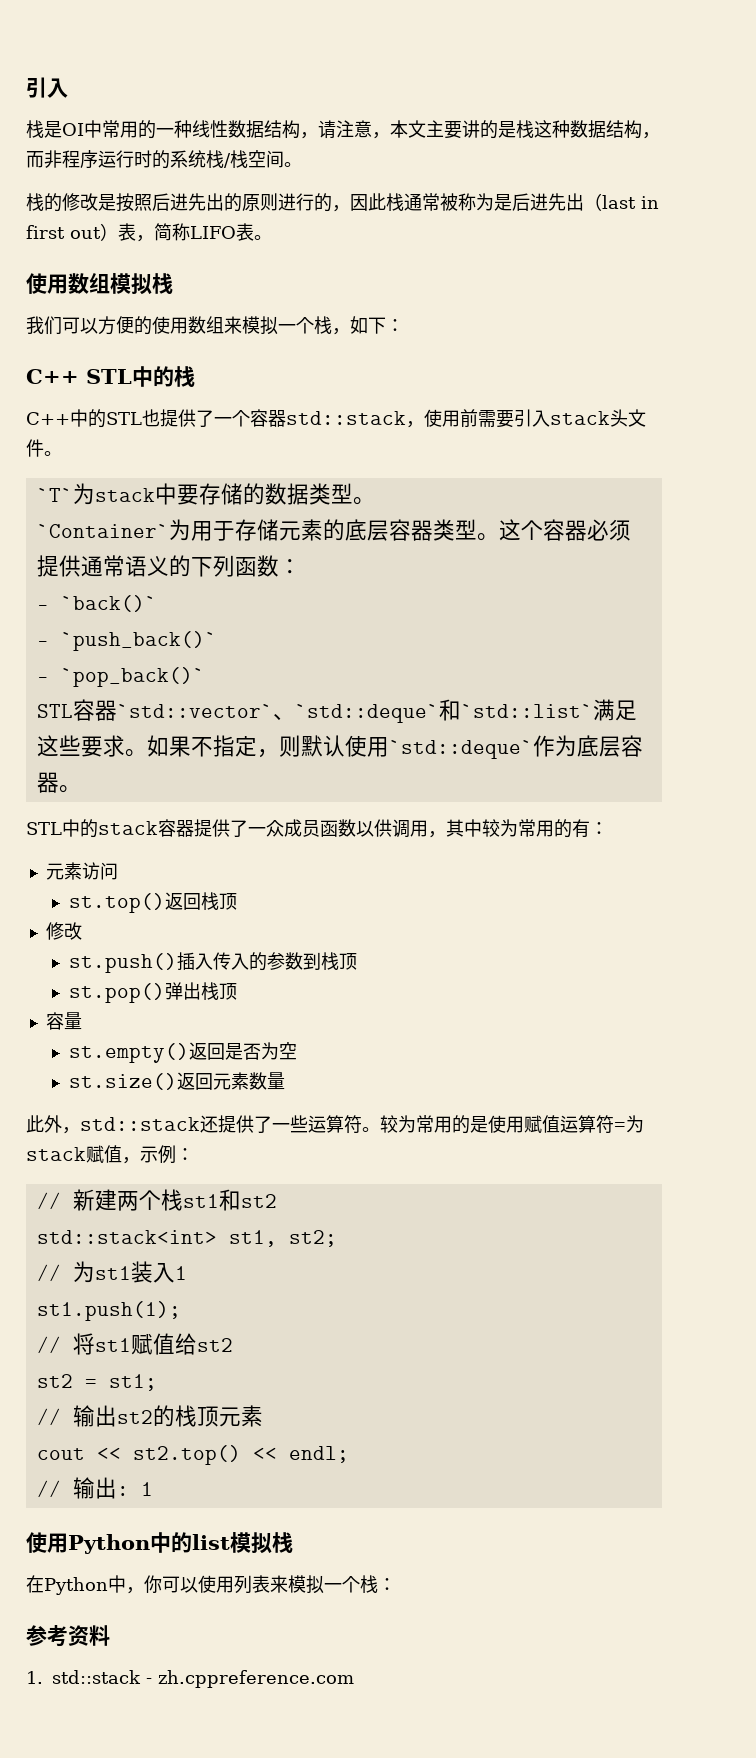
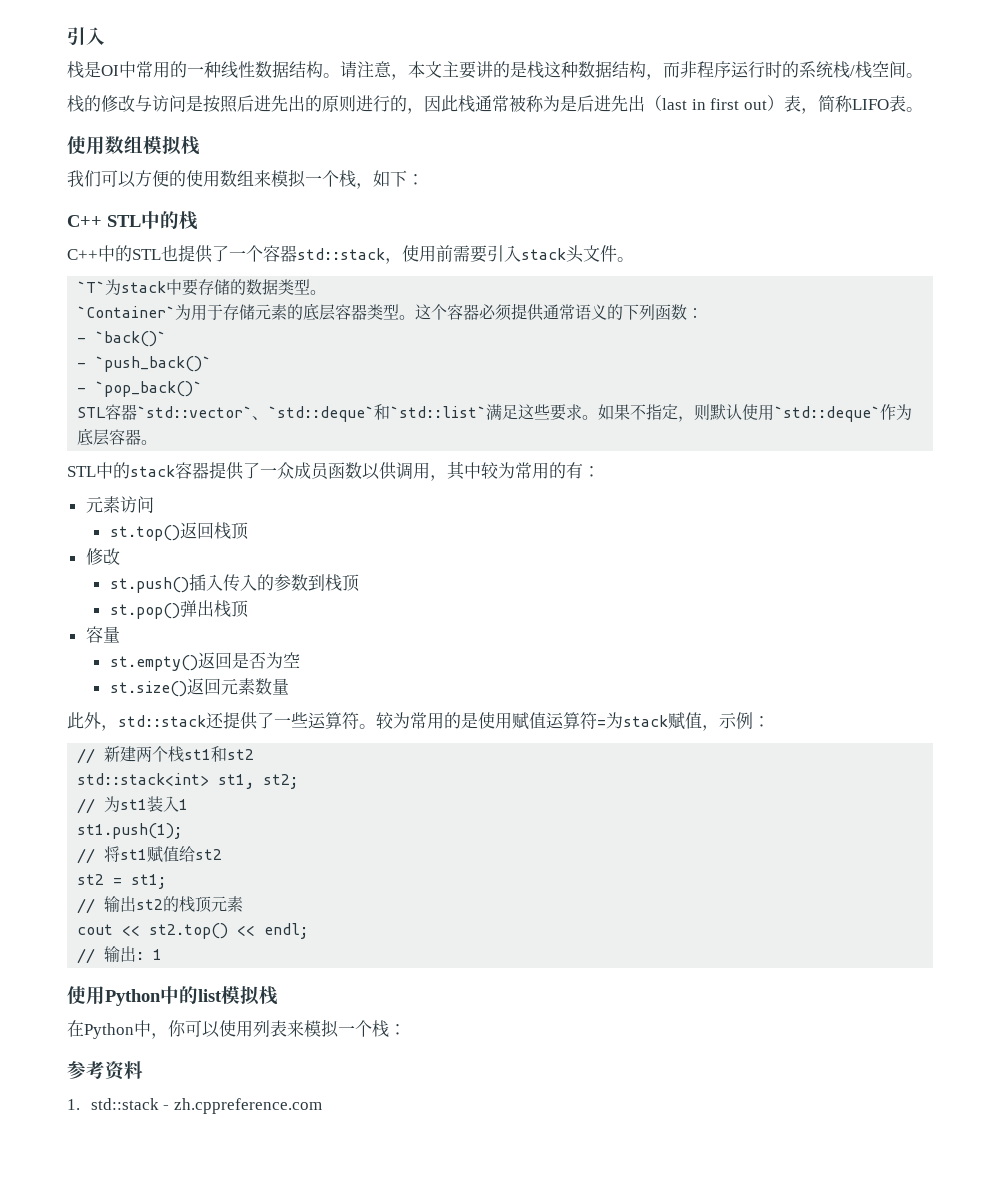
- 栈是OI中常用的一种线性数据结构，请注意，本文主要讲的是栈这种数据结构，而非程序运行时的系统栈/栈空间。
+ 栈是OI中常用的一种线性数据结构。请注意，本文主要讲的是栈这种数据结构，而非程序运行时的系统栈/栈空间。
- 栈的修改是按照后进先出的原则进行的，因此栈通常被称为是后进先出（last in first out）表，简称LIFO表。
+ 栈的修改与访问是按照后进先出的原则进行的，因此栈通常被称为是后进先出（last in first out）表，简称LIFO表。

